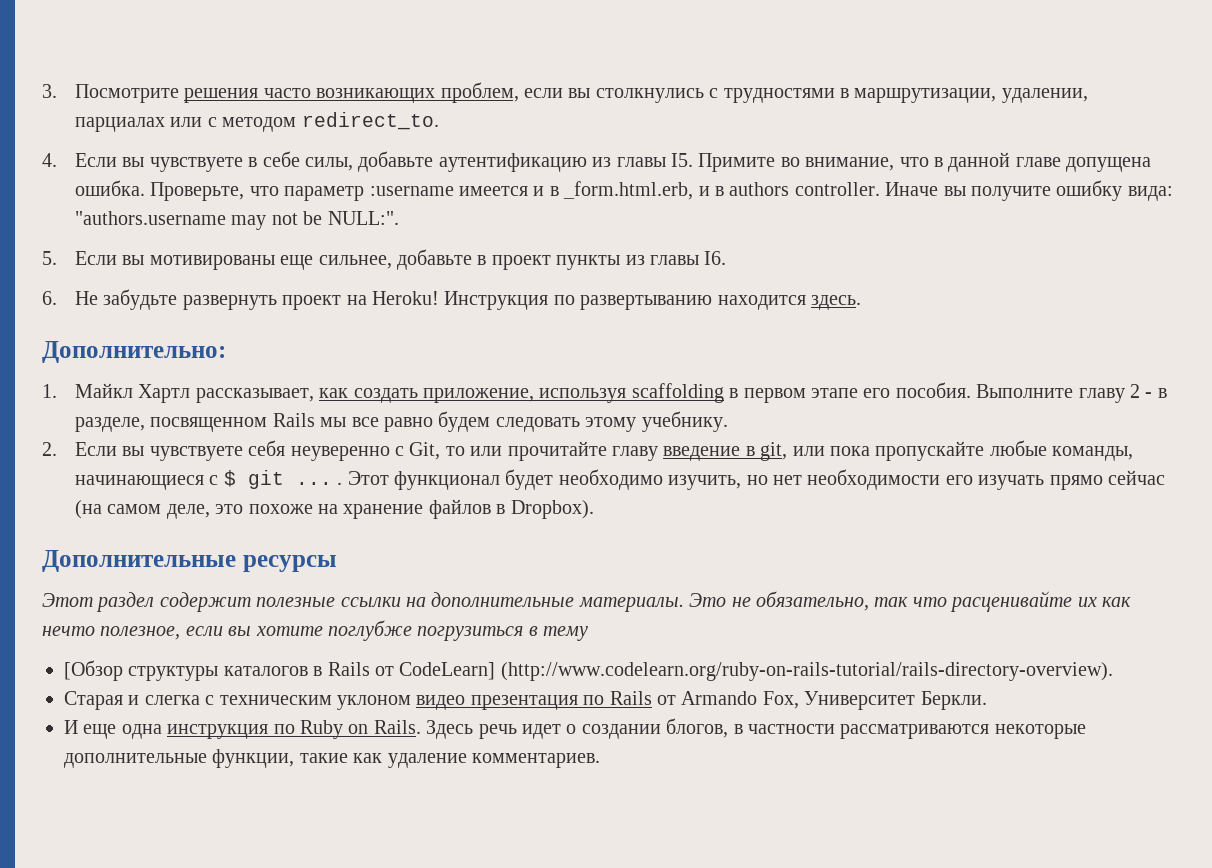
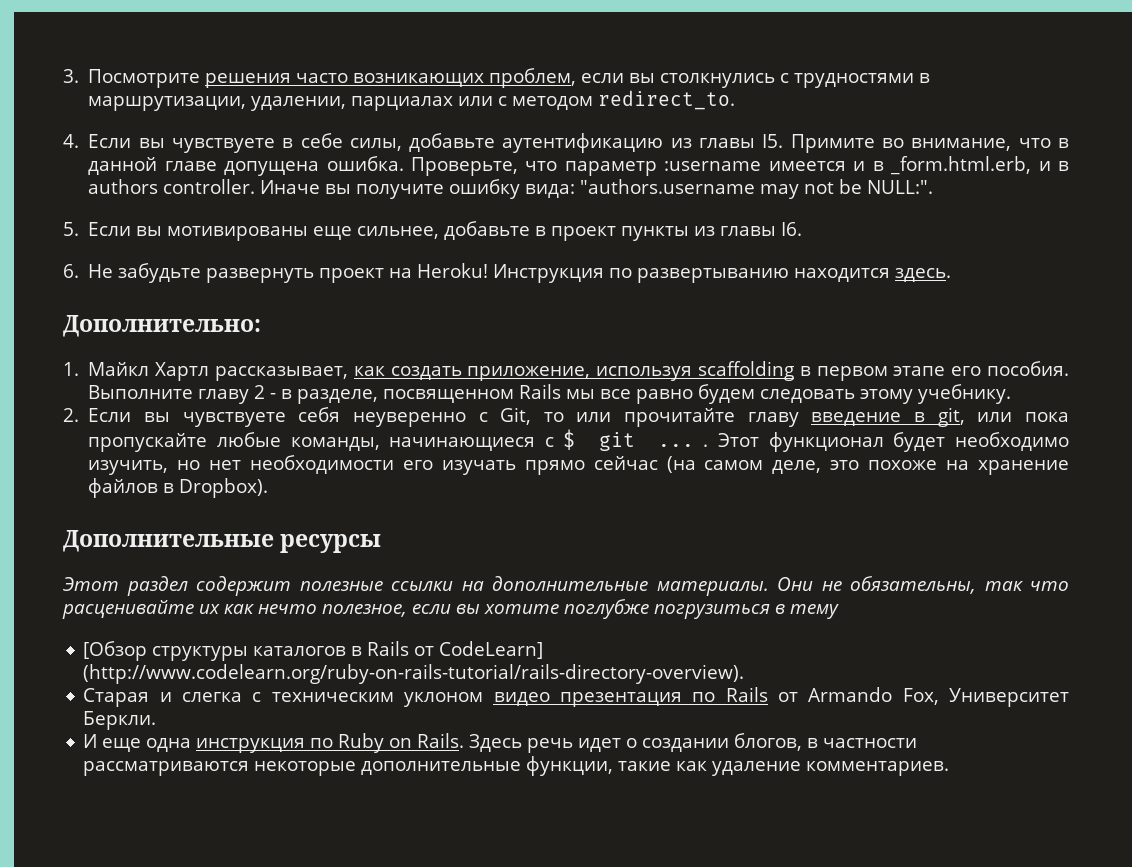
- Это не обязательно, так что расценивайте их как нечто полезное, если вы хотите поглубже погрузиться в тему
+ Они не обязательны, так что расценивайте их как нечто полезное, если вы хотите поглубже погрузиться в тему

